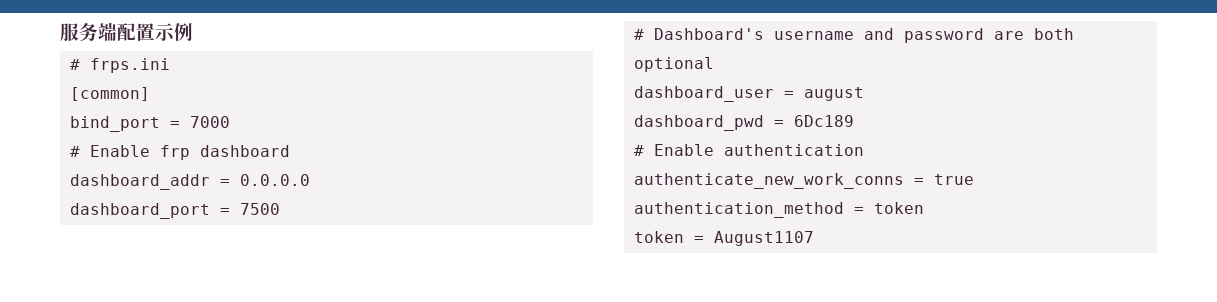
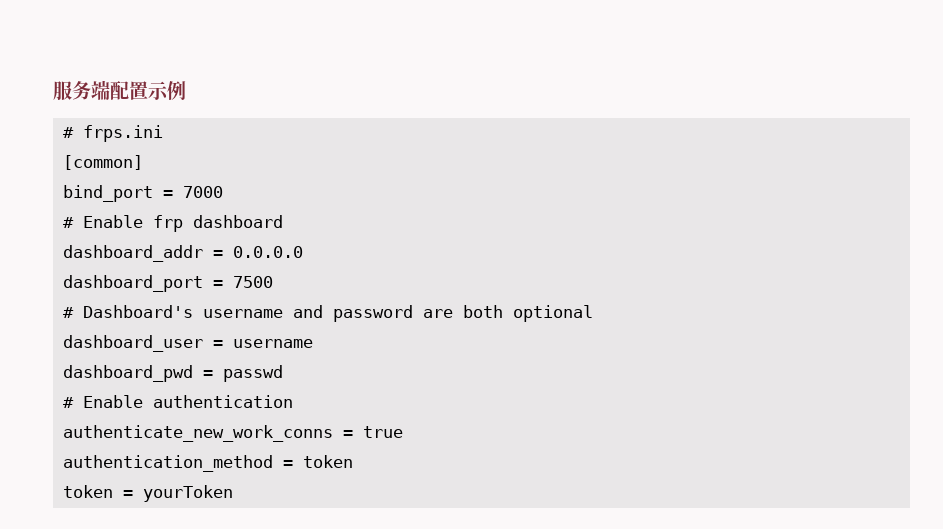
- dashboard_user = august
+ dashboard_user = username
- dashboard_pwd = 6Dc189
+ dashboard_pwd = passwd
- token = August1107
+ token = yourToken

